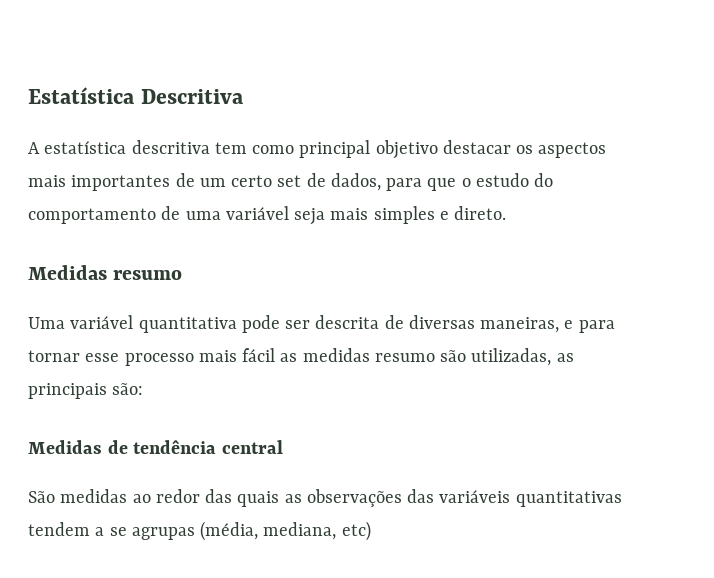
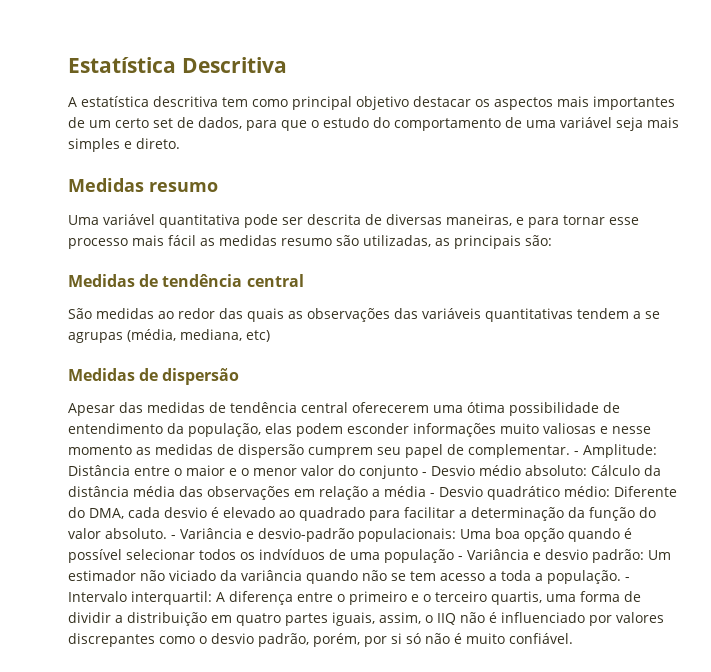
+ Medidas de dispersão
+ Apesar das medidas de tendência central oferecerem uma ótima possibilidade de entendimento da população, elas podem esconder informações muito valiosas e nesse momento as medidas de dispersão cumprem seu papel de complementar. - Amplitude: Distância entre o maior e o menor valor do conjunto - Desvio médio absoluto: Cálculo da distância média das observações em relação a média - Desvio quadrático médio: Diferente do DMA, cada desvio é elevado ao quadrado para facilitar a determinação da função do valor absoluto. - Variância e desvio-padrão populacionais: Uma boa opção quando é possível selecionar todos os indvíduos de uma população - Variância e desvio padrão: Um estimador não viciado da variância quando não se tem acesso a toda a população. - Intervalo interquartil: A diferença entre o primeiro e o terceiro quartis, uma forma de dividir a distribuição em quatro partes iguais, assim, o IIQ não é influenciado por valores discrepantes como o desvio padrão, porém, por si só não é muito confiável.

